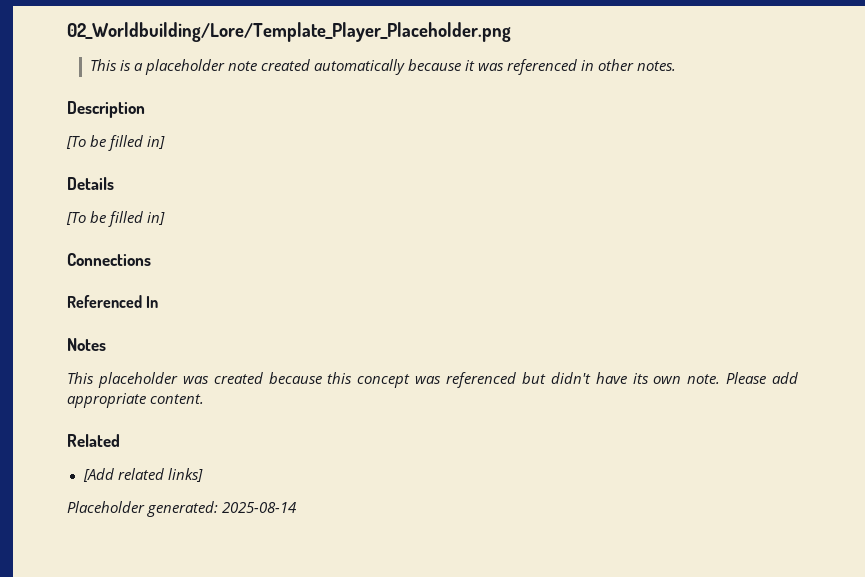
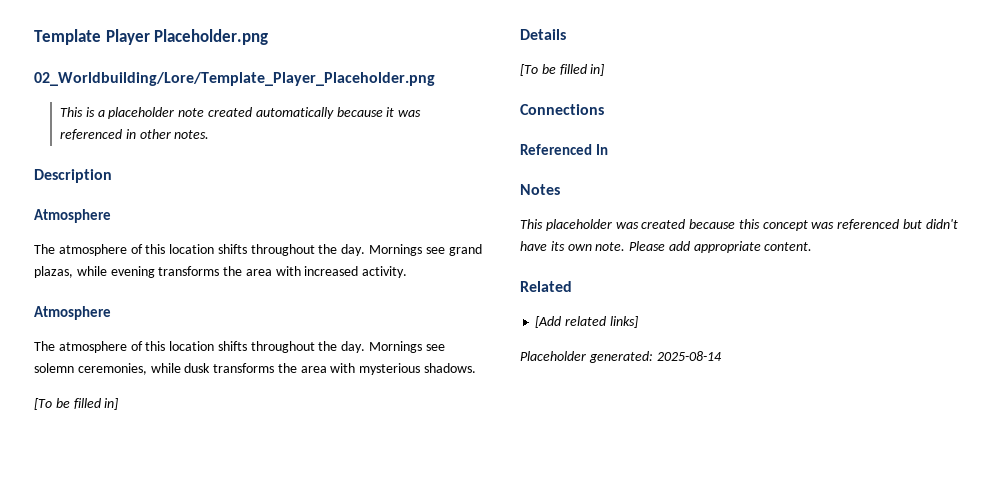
+ Template Player Placeholder.png
  Description
+ Atmosphere
+ The atmosphere of this location shifts throughout the day. Mornings see grand plazas, while evening transforms the area with increased activity.
+ Atmosphere
+ The atmosphere of this location shifts throughout the day. Mornings see solemn ceremonies, while dusk transforms the area with mysterious shadows.

